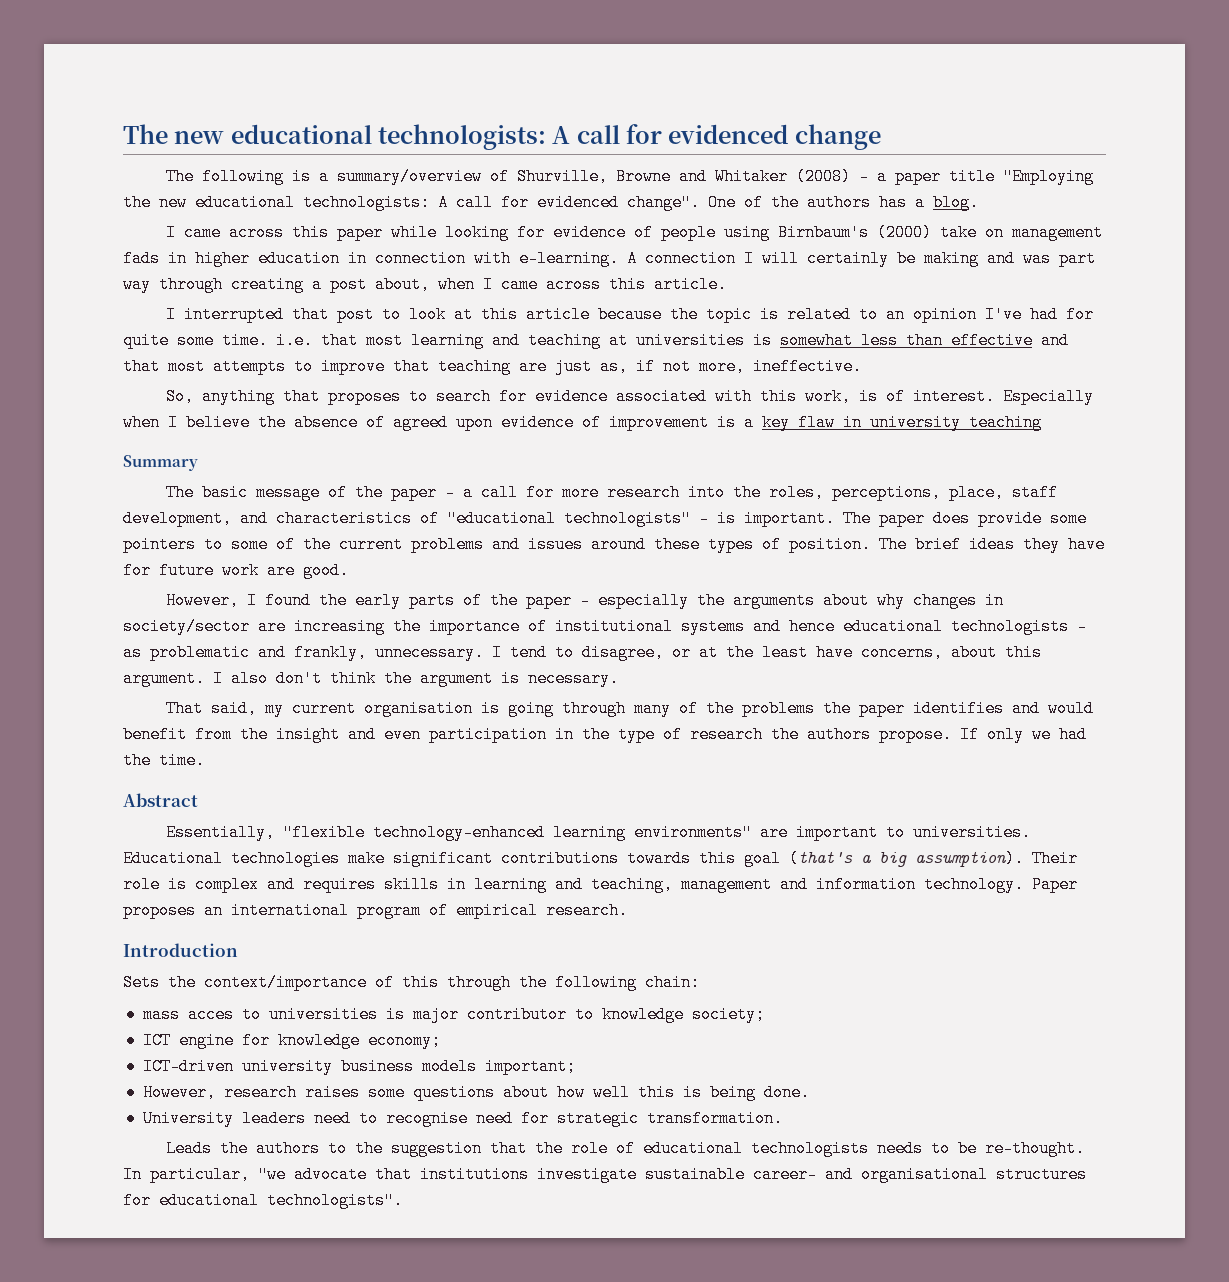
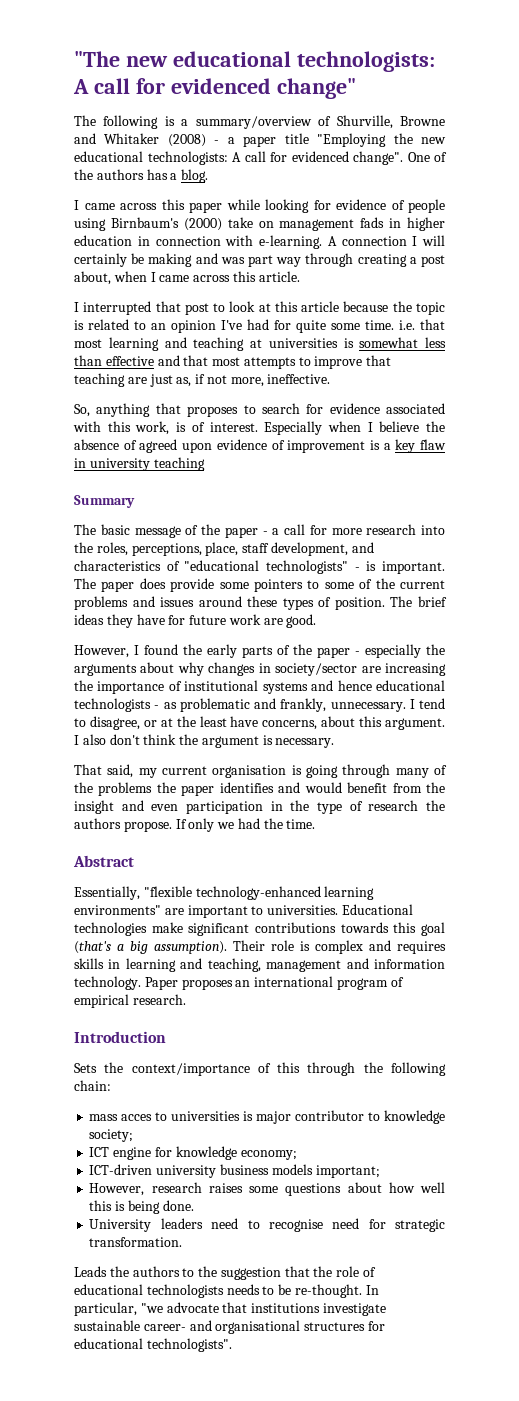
- The new educational technologists: A call for evidenced change
+ "The new educational technologists: A call for evidenced change"

